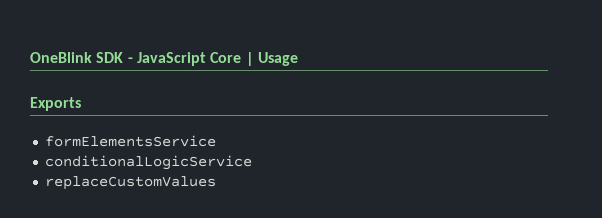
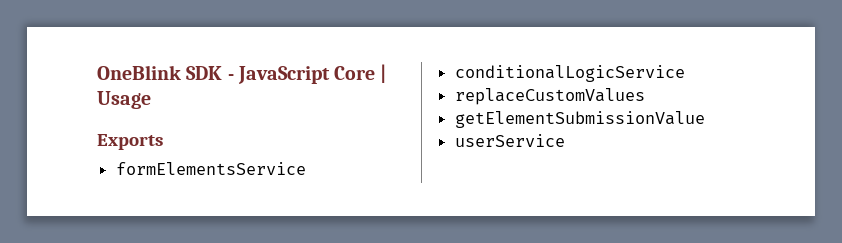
+ getElementSubmissionValue
+ userService

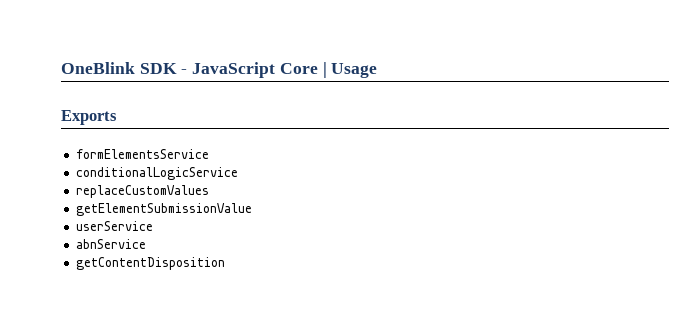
+ abnService
+ getContentDisposition

